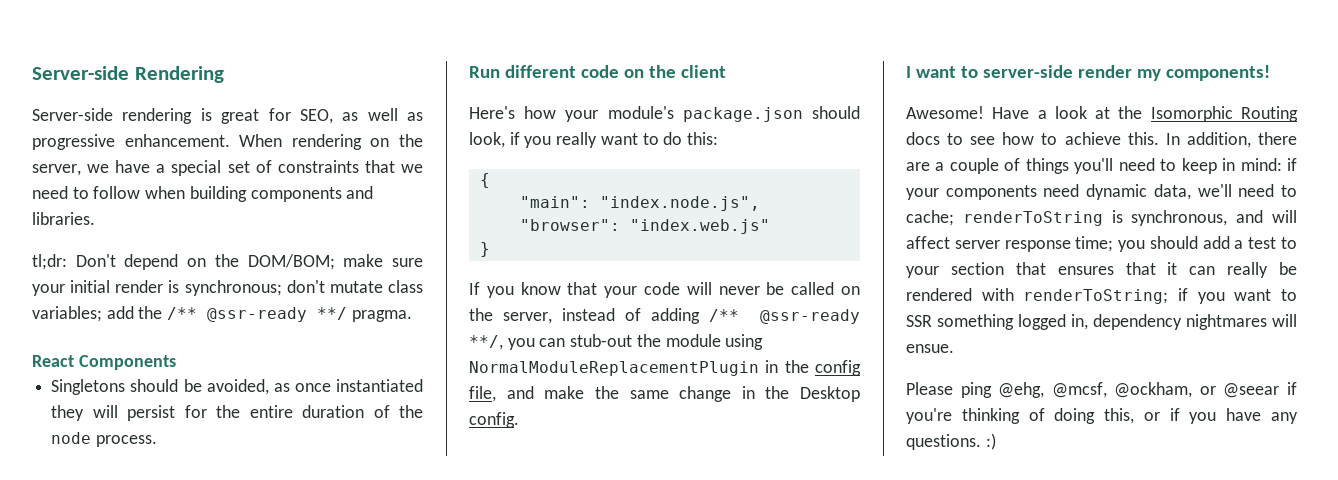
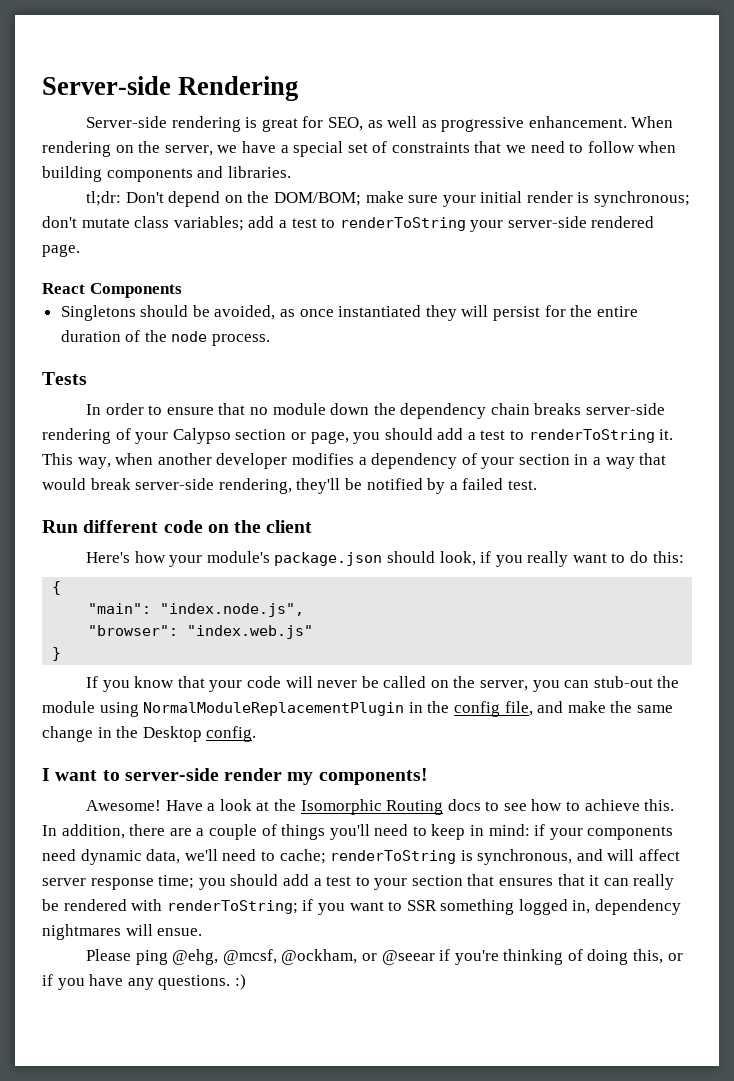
- tl;dr: Don't depend on the DOM/BOM; make sure your initial render is synchronous; don't mutate class variables; add the /** @ssr-ready **/ pragma.
+ tl;dr: Don't depend on the DOM/BOM; make sure your initial render is synchronous; don't mutate class variables; add a test to renderToString your server-side rendered page.
+ Tests
+ In order to ensure that no module down the dependency chain breaks server-side rendering of your Calypso section or page, you should add a test to renderToString it. This way, when another developer modifies a dependency of your section in a way that would break server-side rendering, they'll be notified by a failed test.
- If you know that your code will never be called on the server, instead of adding /** @ssr-ready **/, you can stub-out the module using NormalModuleReplacementPlugin in the config file, and make the same change in the Desktop config.
+ If you know that your code will never be called on the server, you can stub-out the module using NormalModuleReplacementPlugin in the config file, and make the same change in the Desktop config.

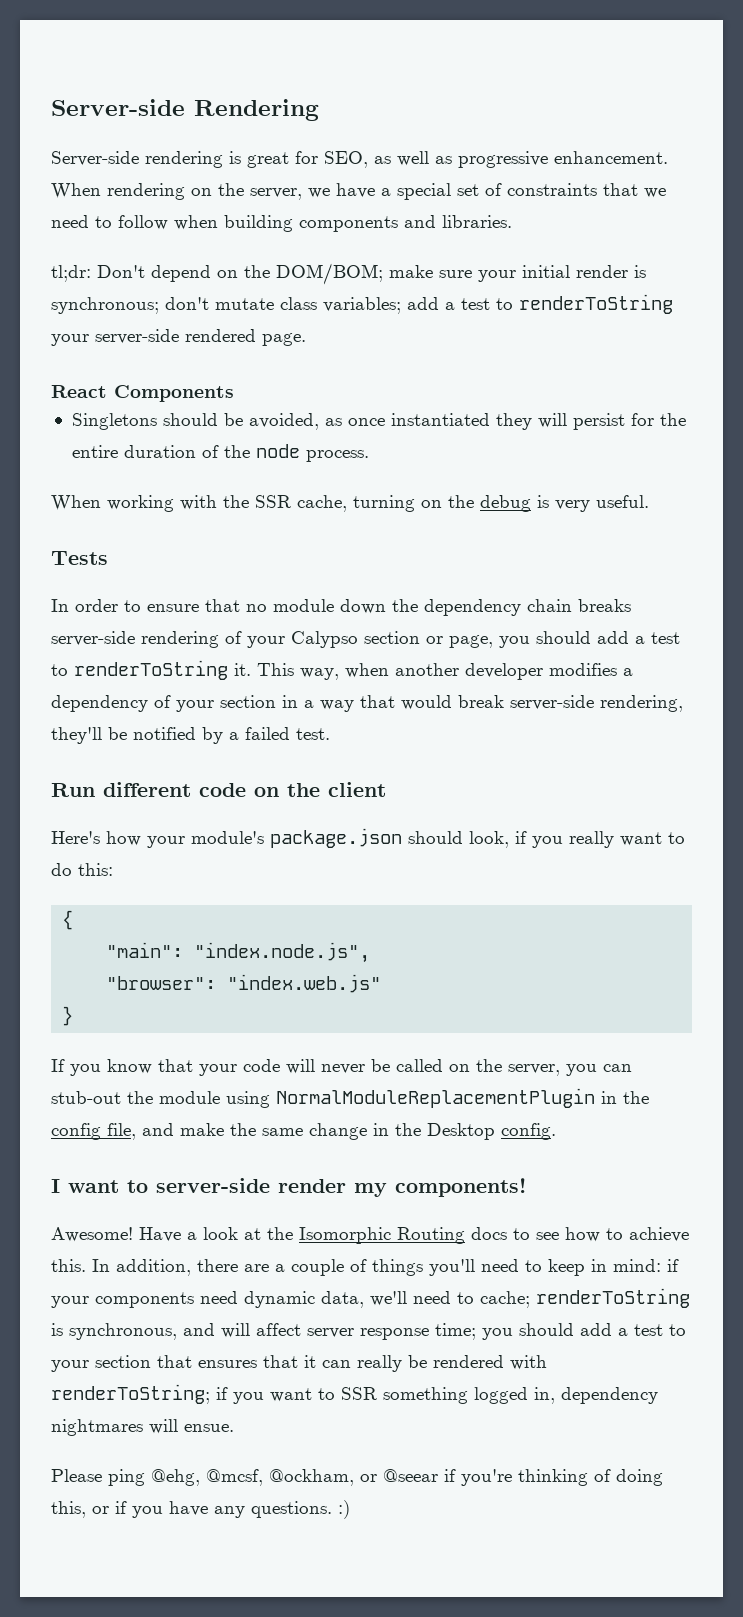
+ When working with the SSR cache, turning on the debug is very useful.

